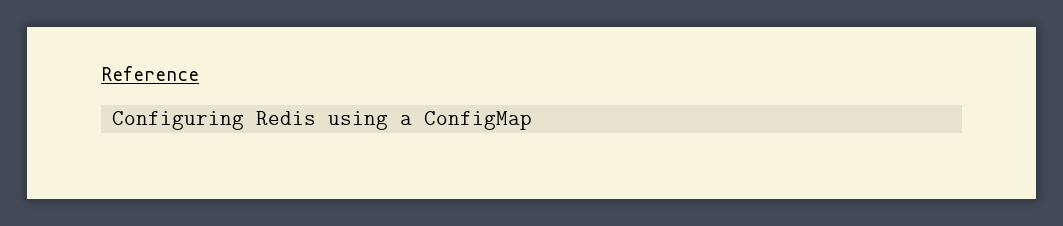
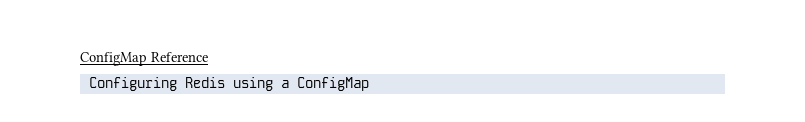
- Reference
+ ConfigMap Reference

